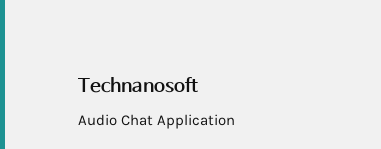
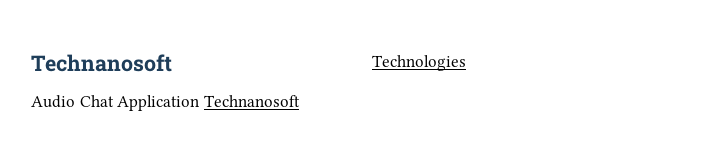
- Audio Chat Application
+ Audio Chat Application Technanosoft Technologies

